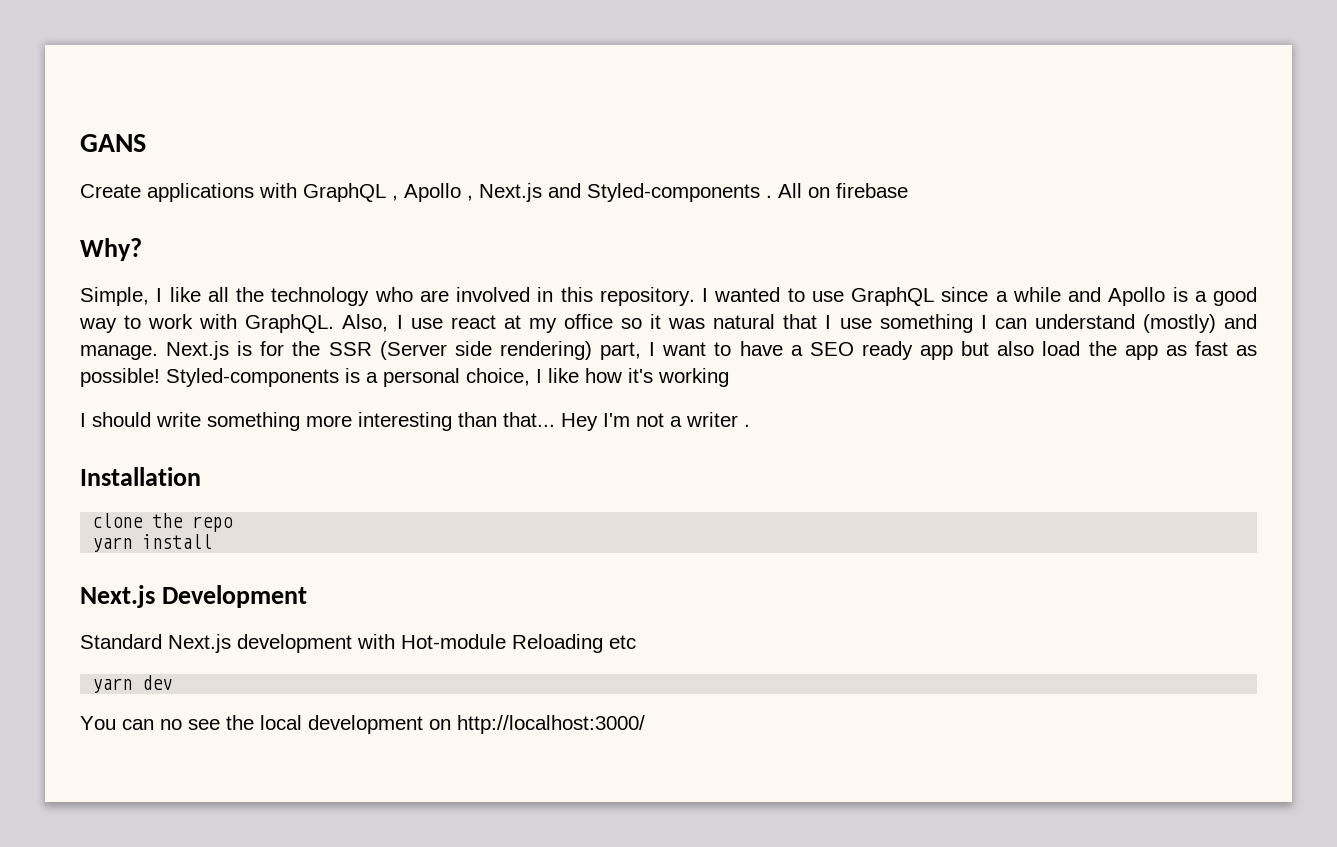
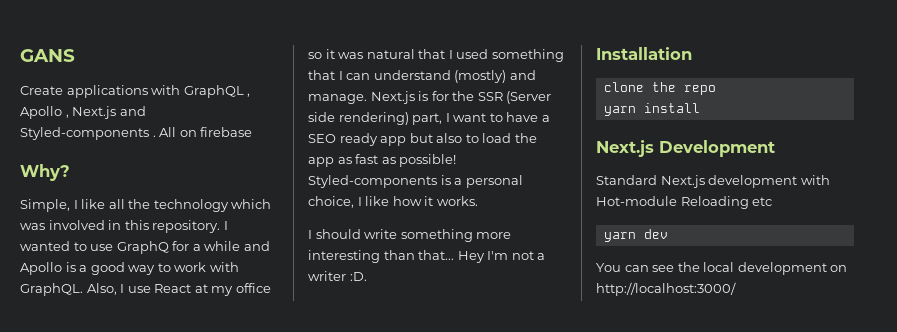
- Simple, I like all the technology who are involved in this repository.
+ Simple, I like all the technology which was involved in this repository.
- I wanted to use GraphQL since a while and Apollo is a good way to work with GraphQL.
+ I wanted to use GraphQ for a while and Apollo is a good way to work with GraphQL.
- Also, I use react at my office so it was natural that I use something I can understand (mostly) and manage.
+ Also, I use React at my office so it was natural that I used something that I can understand (mostly) and manage.
- Next.js is for the SSR (Server side rendering) part, I want to have a SEO ready app but also load the app as fast as possible!
+ Next.js is for the SSR (Server side rendering) part, I want to have a SEO ready app but also to load the app as fast as possible!
- Styled-components is a personal choice, I like how it's working
+ Styled-components is a personal choice, I like how it works.
- Hey I'm not a writer .
+ Hey I'm not a writer :D.
- You can no see the local development on http://localhost:3000/
+ You can see the local development on http://localhost:3000/

